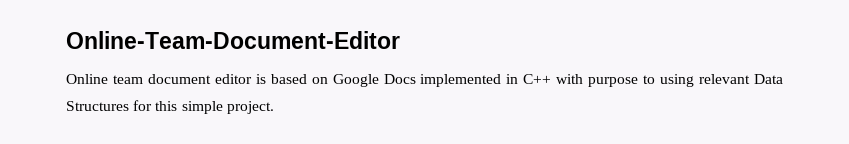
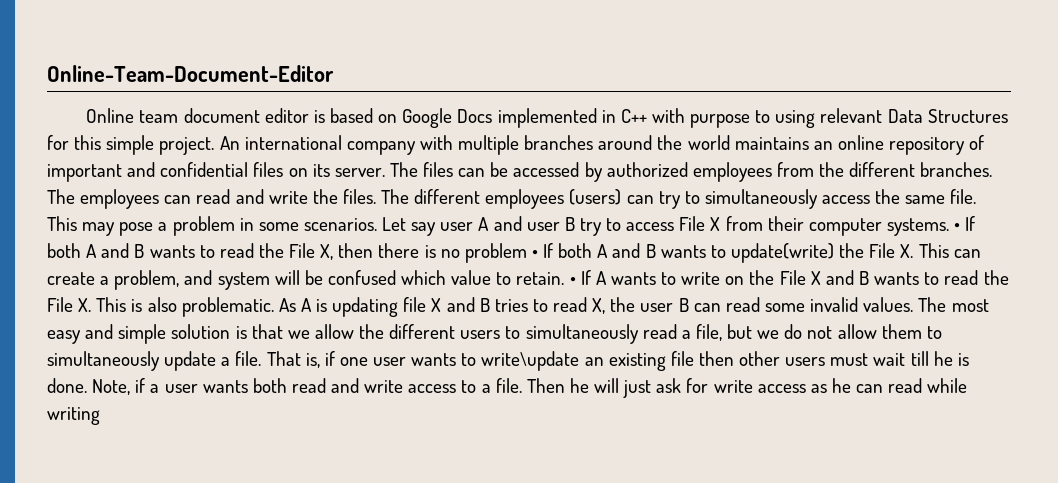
+ An international company with multiple branches around the world maintains an online repository of important and confidential files on its server. The files can be accessed by authorized employees from the different branches. The employees can read and write the files. The different employees (users) can try to simultaneously access the same file. This may pose a problem in some scenarios. Let say user A and user B try to access File X from their computer systems. • If both A and B wants to read the File X, then there is no problem • If both A and B wants to update(write) the File X. This can create a problem, and system will be confused which value to retain. • If A wants to write on the File X and B wants to read the File X. This is also problematic. As A is updating file X and B tries to read X, the user B can read some invalid values. The most easy and simple solution is that we allow the different users to simultaneously read a file, but we do not allow them to simultaneously update a file. That is, if one user wants to write\update an existing file then other users must wait till he is done. Note, if a user wants both read and write access to a file. Then he will just ask for write access as he can read while writing

